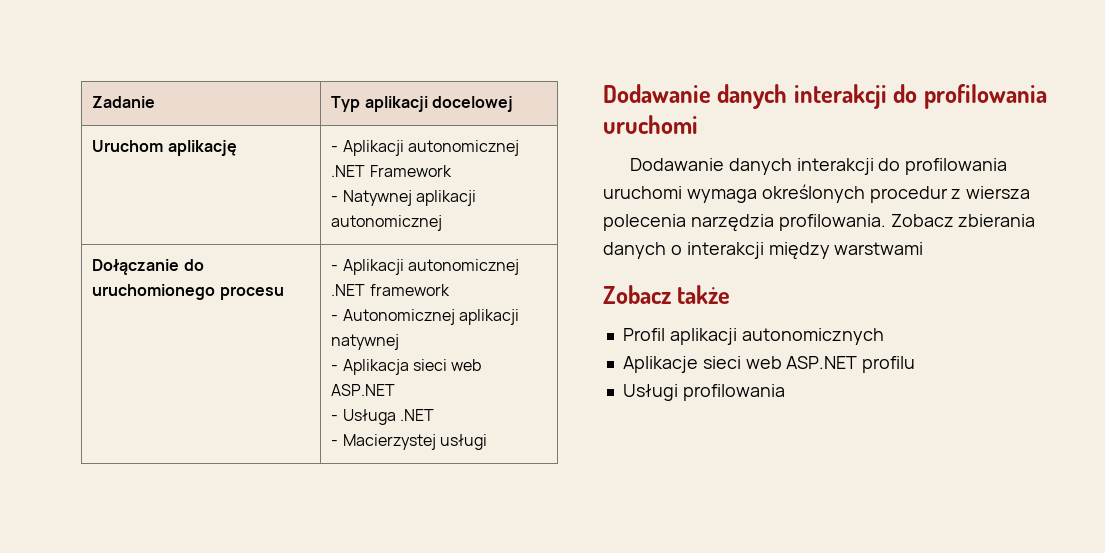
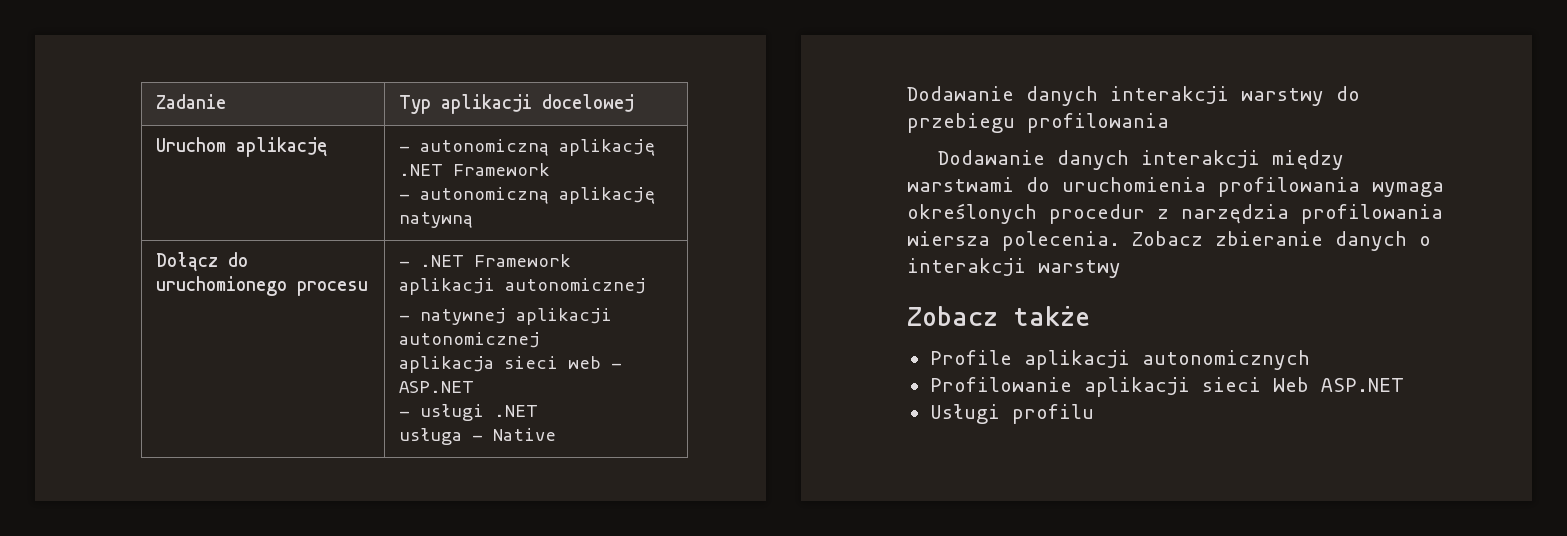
- Uruchom aplikację | - Aplikacji autonomicznej .NET Framework
- - Natywnej aplikacji autonomicznej
- Dołączanie do uruchomionego procesu | - Aplikacji autonomicznej .NET framework
- - Autonomicznej aplikacji natywnej
- - Aplikacja sieci web ASP.NET
- - Usługa .NET
- - Macierzystej usługi
- Dodawanie danych interakcji do profilowania uruchomi
- Dodawanie danych interakcji do profilowania uruchomi wymaga określonych procedur z wiersza polecenia narzędzia profilowania. Zobacz zbierania danych o interakcji między warstwami
+ Uruchom aplikację | - autonomiczną aplikację .NET Framework
+ - autonomiczną aplikację natywną
+ Dołącz do uruchomionego procesu | - .NET Framework aplikacji autonomicznej
+ - natywnej aplikacji autonomicznej
+ aplikacja sieci web - ASP.NET
+ - usługi .NET
+ usługa - Native
+ Dodawanie danych interakcji warstwy do przebiegu profilowania
+ Dodawanie danych interakcji między warstwami do uruchomienia profilowania wymaga określonych procedur z narzędzia profilowania wiersza polecenia. Zobacz zbieranie danych o interakcji warstwy
- Profil aplikacji autonomicznych
+ Profile aplikacji autonomicznych
- Aplikacje sieci web ASP.NET profilu
+ Profilowanie aplikacji sieci Web ASP.NET
- Usługi profilowania
+ Usługi profilu

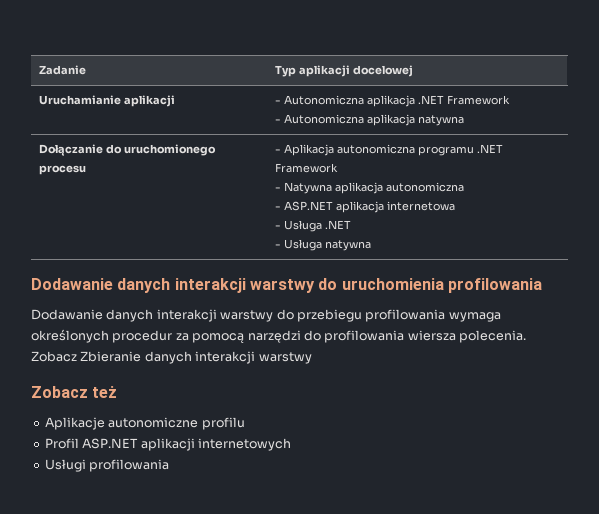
- Uruchom aplikację | - autonomiczną aplikację .NET Framework
- - autonomiczną aplikację natywną
- Dołącz do uruchomionego procesu | - .NET Framework aplikacji autonomicznej
- - natywnej aplikacji autonomicznej
- aplikacja sieci web - ASP.NET
- - usługi .NET
- usługa - Native
+ Uruchamianie aplikacji | - Autonomiczna aplikacja .NET Framework
+ - Autonomiczna aplikacja natywna
+ Dołączanie do uruchomionego procesu | - Aplikacja autonomiczna programu .NET Framework
+ - Natywna aplikacja autonomiczna
+ - ASP.NET aplikacja internetowa
+ - Usługa .NET
+ - Usługa natywna
+ Dodawanie danych interakcji warstwy do uruchomienia profilowania
- Dodawanie danych interakcji warstwy do przebiegu profilowania
- Dodawanie danych interakcji między warstwami do uruchomienia profilowania wymaga określonych procedur z narzędzia profilowania wiersza polecenia.
+ Dodawanie danych interakcji warstwy do przebiegu profilowania wymaga określonych procedur za pomocą narzędzi do profilowania wiersza polecenia.
- Zobacz zbieranie danych o interakcji warstwy
+ Zobacz Zbieranie danych interakcji warstwy
- Zobacz także
- Profile aplikacji autonomicznych
- Profilowanie aplikacji sieci Web ASP.NET
+ Zobacz też
+ Aplikacje autonomiczne profilu
+ Profil ASP.NET aplikacji internetowych
- Usługi profilu
+ Usługi profilowania

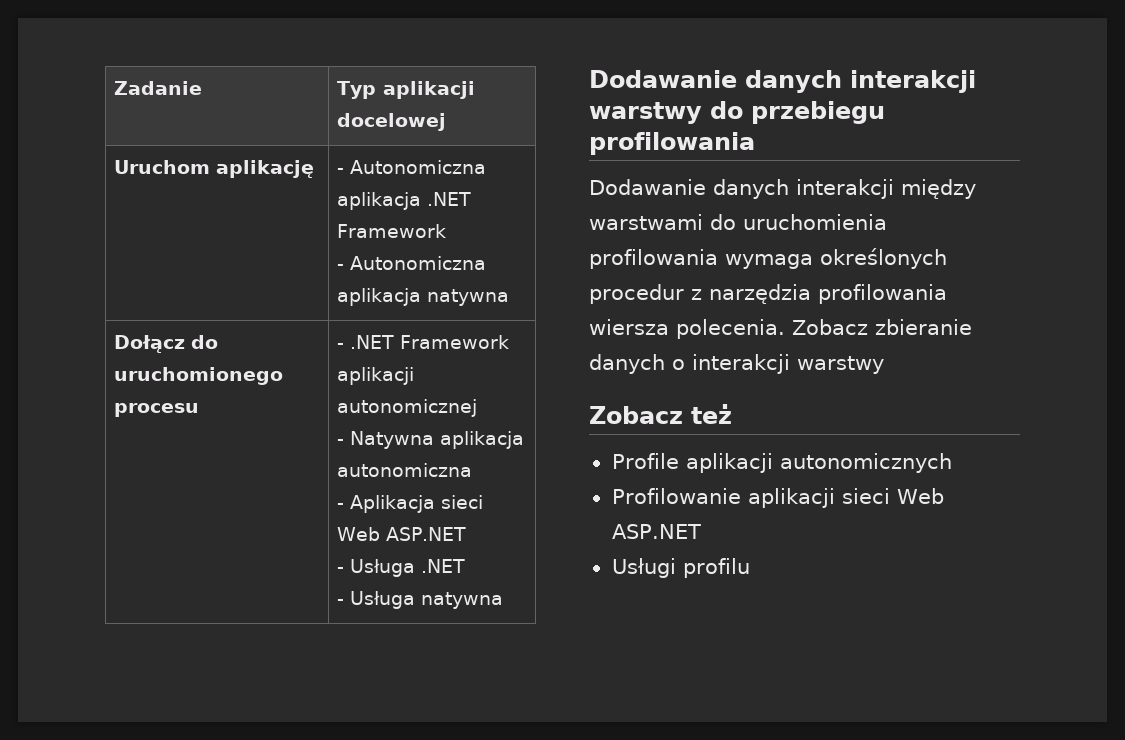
- Uruchamianie aplikacji | - Autonomiczna aplikacja .NET Framework
+ Uruchom aplikację | - Autonomiczna aplikacja .NET Framework
- Dołączanie do uruchomionego procesu | - Aplikacja autonomiczna programu .NET Framework
+ Dołącz do uruchomionego procesu | - .NET Framework aplikacji autonomicznej
  - Natywna aplikacja autonomiczna
- - ASP.NET aplikacja internetowa
+ - Aplikacja sieci Web ASP.NET
- Dodawanie danych interakcji warstwy do uruchomienia profilowania
+ Dodawanie danych interakcji warstwy do przebiegu profilowania
- Dodawanie danych interakcji warstwy do przebiegu profilowania wymaga określonych procedur za pomocą narzędzi do profilowania wiersza polecenia.
+ Dodawanie danych interakcji między warstwami do uruchomienia profilowania wymaga określonych procedur z narzędzia profilowania wiersza polecenia.
- Zobacz Zbieranie danych interakcji warstwy
+ Zobacz zbieranie danych o interakcji warstwy
- Aplikacje autonomiczne profilu
- Profil ASP.NET aplikacji internetowych
+ Profile aplikacji autonomicznych
+ Profilowanie aplikacji sieci Web ASP.NET
- Usługi profilowania
+ Usługi profilu

